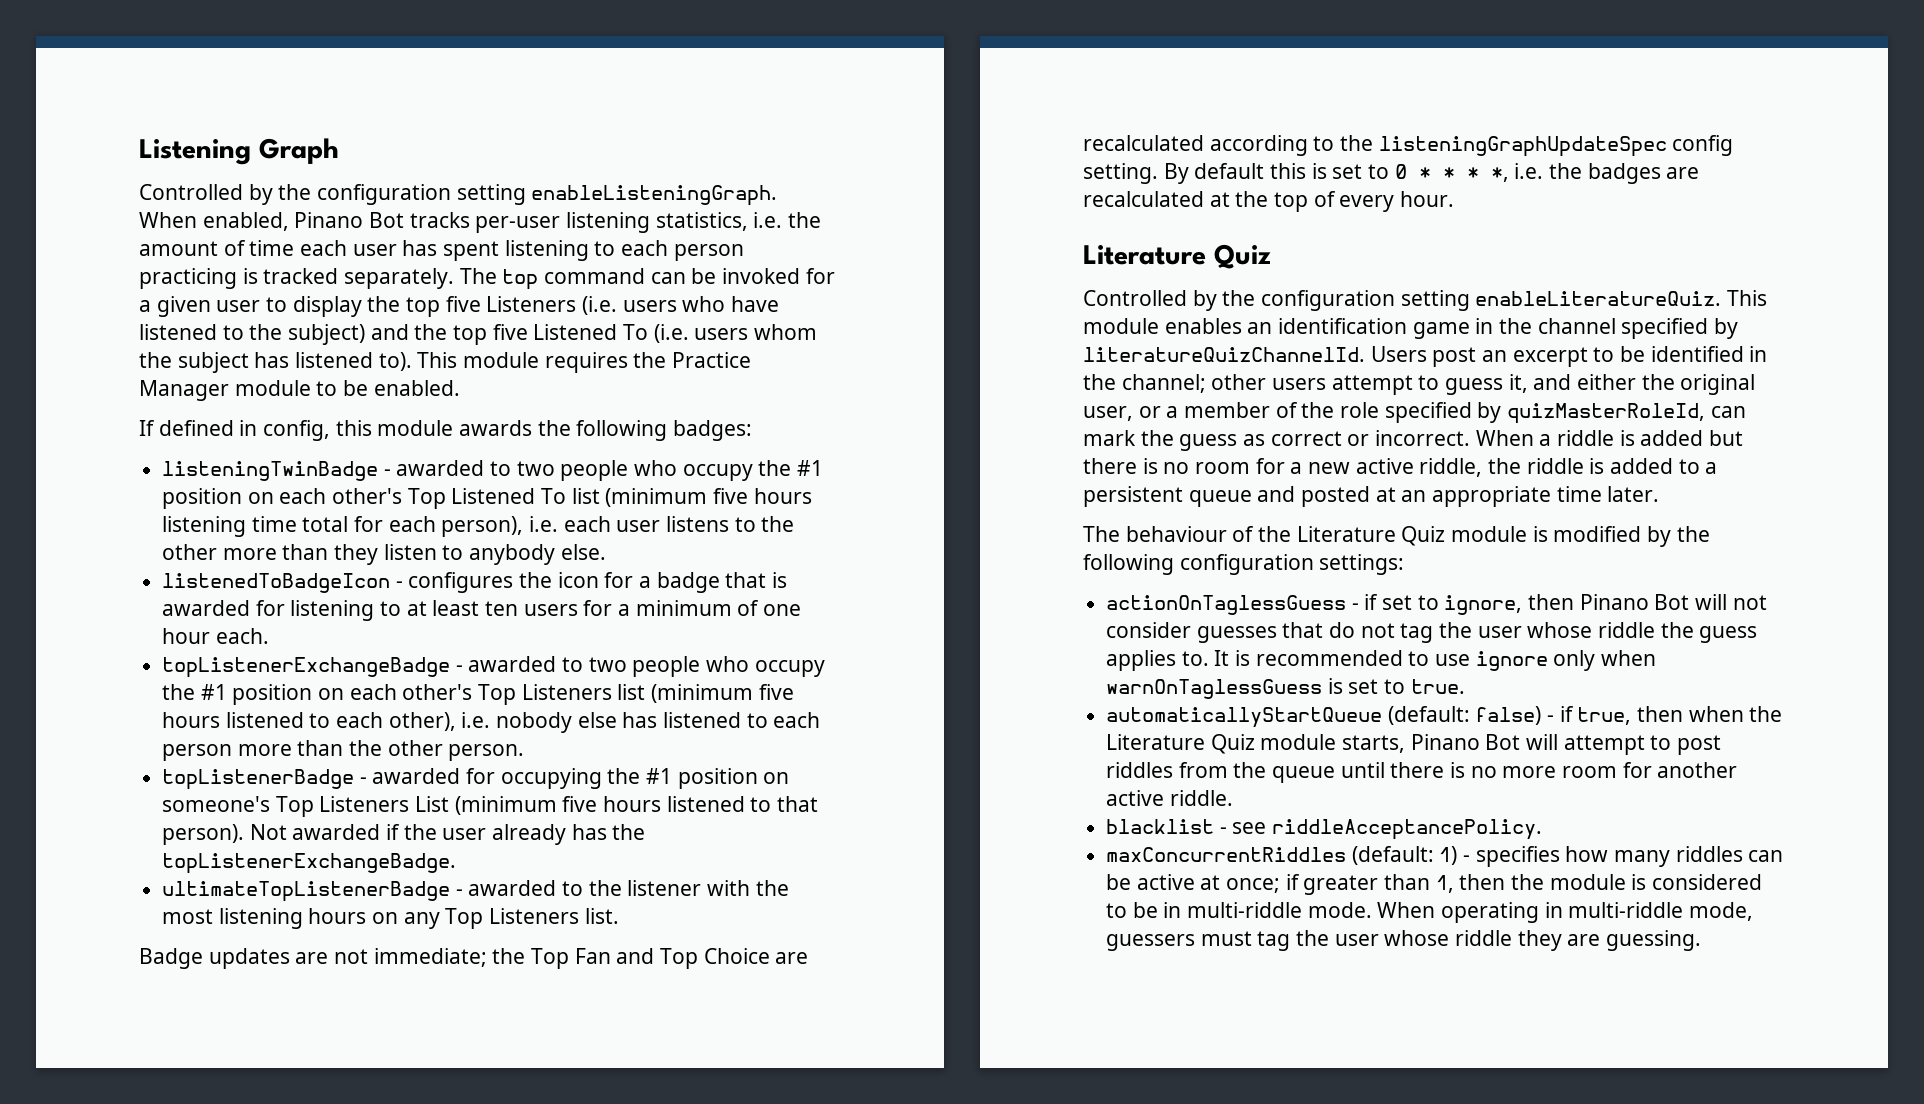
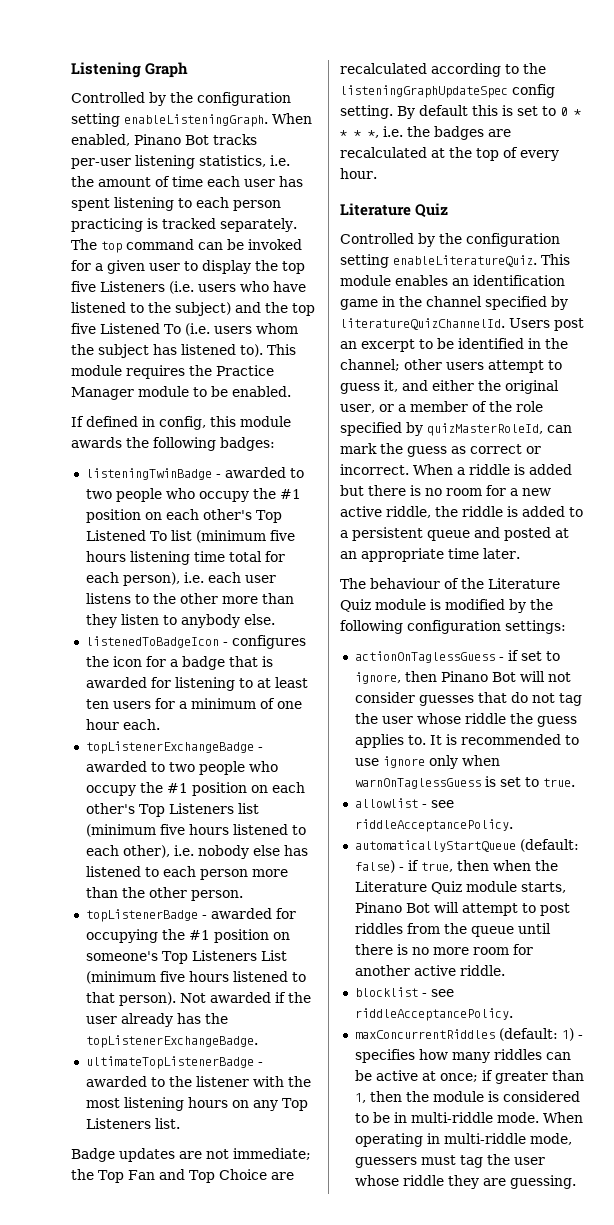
+ allowlist - see riddleAcceptancePolicy.
- blacklist - see riddleAcceptancePolicy.
+ blocklist - see riddleAcceptancePolicy.

